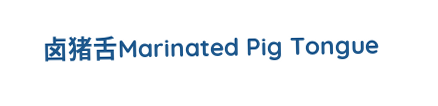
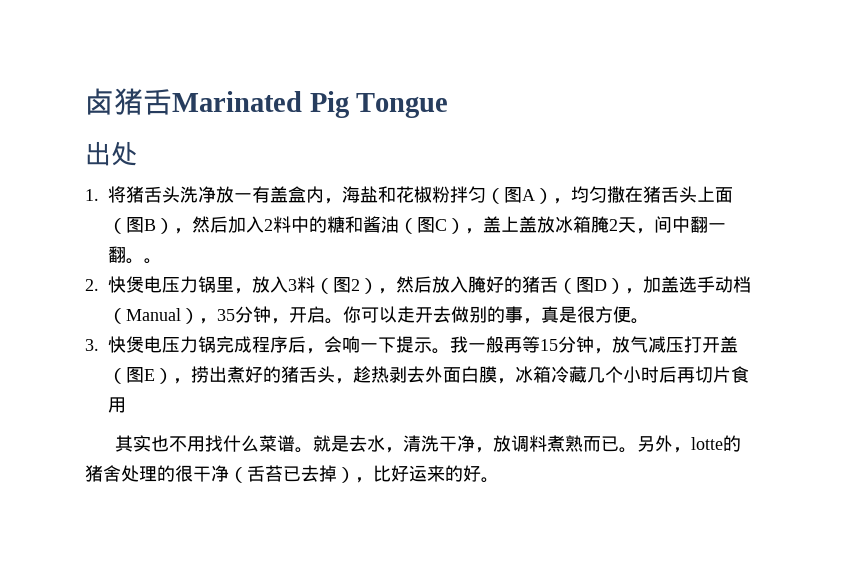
+ 出处
+ 1.将猪舌头洗净放一有盖盒内，海盐和花椒粉拌匀（图A），均匀撒在猪舌头上面（图B），然后加入2料中的糖和酱油（图C），盖上盖放冰箱腌2天，间中翻一翻。。
+ 2.快煲电压力锅里，放入3料（图2），然后放入腌好的猪舌（图D），加盖选手动档（Manual），35分钟，开启。你可以走开去做别的事，真是很方便。
+ 3.快煲电压力锅完成程序后，会响一下提示。我一般再等15分钟，放气减压打开盖（图E），捞出煮好的猪舌头，趁热剥去外面白膜，冰箱冷藏几个小时后再切片食用
+ 其实也不用找什么菜谱。就是去水，清洗干净，放调料煮熟而已。另外，lotte的猪舍处理的很干净（舌苔已去掉），比好运来的好。

